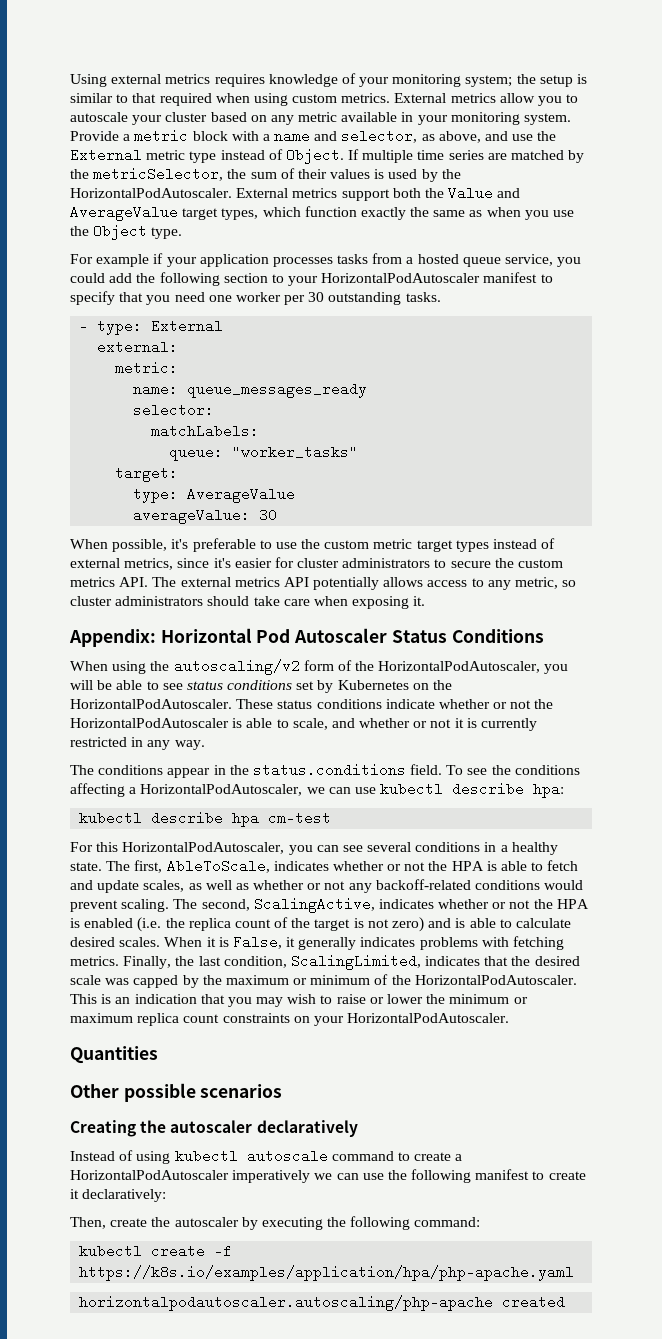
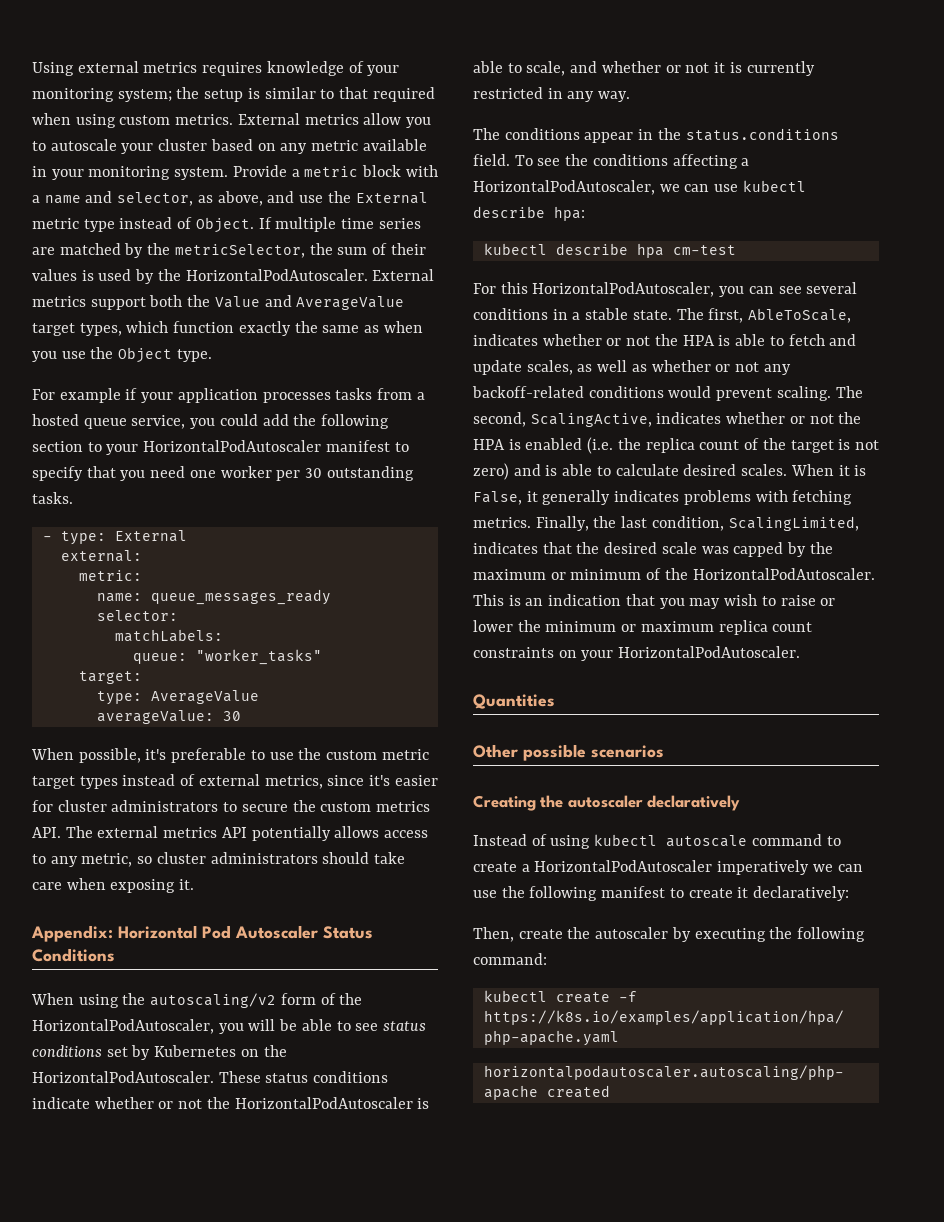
- For this HorizontalPodAutoscaler, you can see several conditions in a healthy state.
+ For this HorizontalPodAutoscaler, you can see several conditions in a stable state.

